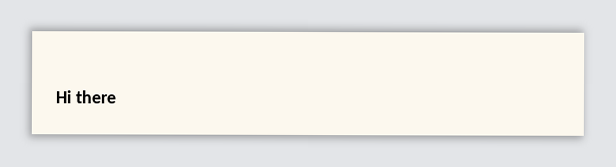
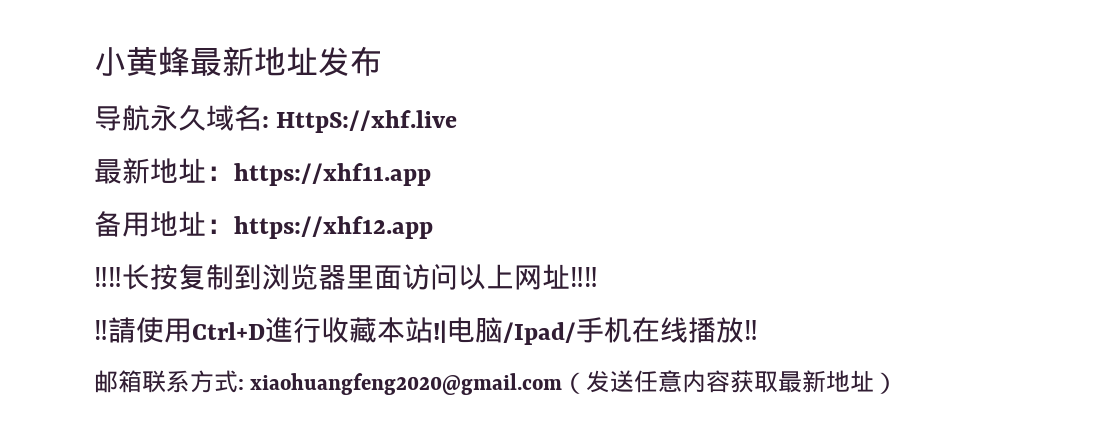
- Hi there
+ 小黄蜂最新地址发布
+ 导航永久域名: HttpS://xhf.live
+ 最新地址：https://xhf11.app
+ 备用地址：https://xhf12.app
+ ‼‼长按复制到浏览器里面访问以上网址‼‼
+ ‼請使用Ctrl+D進行收藏本站!|电脑/Ipad/手机在线播放‼
+ 邮箱联系方式: xiaohuangfeng2020@gmail.com（发送任意内容获取最新地址）

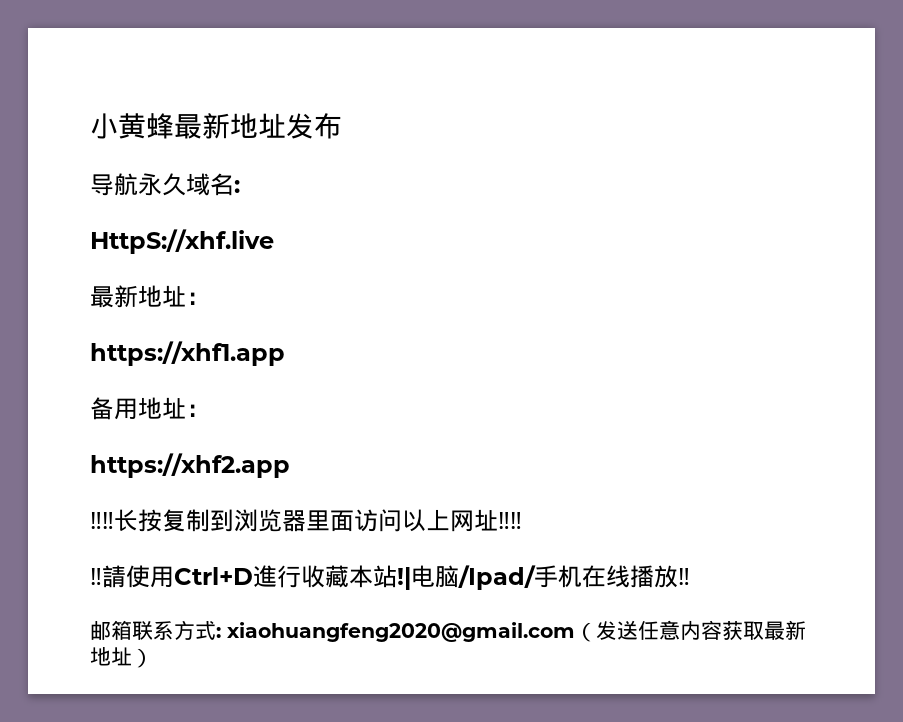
- 导航永久域名: HttpS://xhf.live
+ 导航永久域名:
+ HttpS://xhf.live
- 最新地址：https://xhf11.app
+ 最新地址：
+ https://xhf1.app
- 备用地址：https://xhf12.app
+ 备用地址：
+ https://xhf2.app

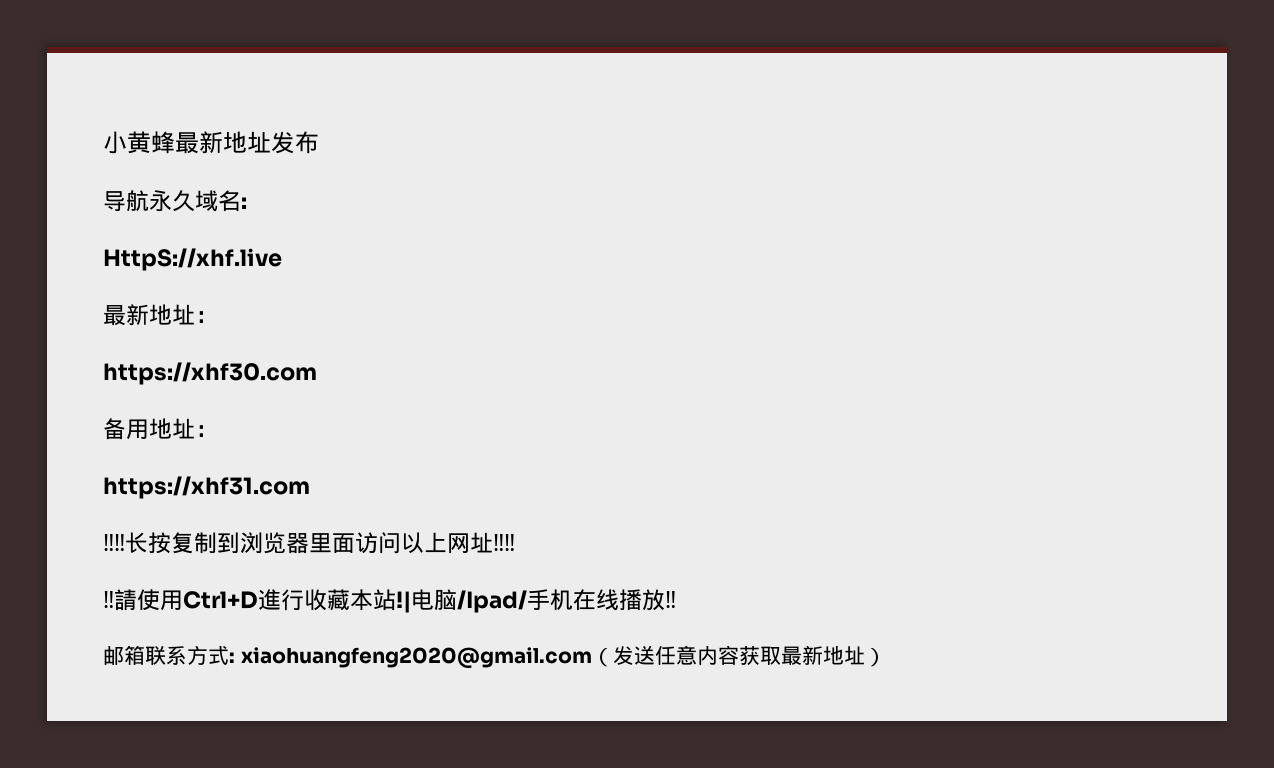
- https://xhf1.app
+ https://xhf30.com
- https://xhf2.app
+ https://xhf31.com

